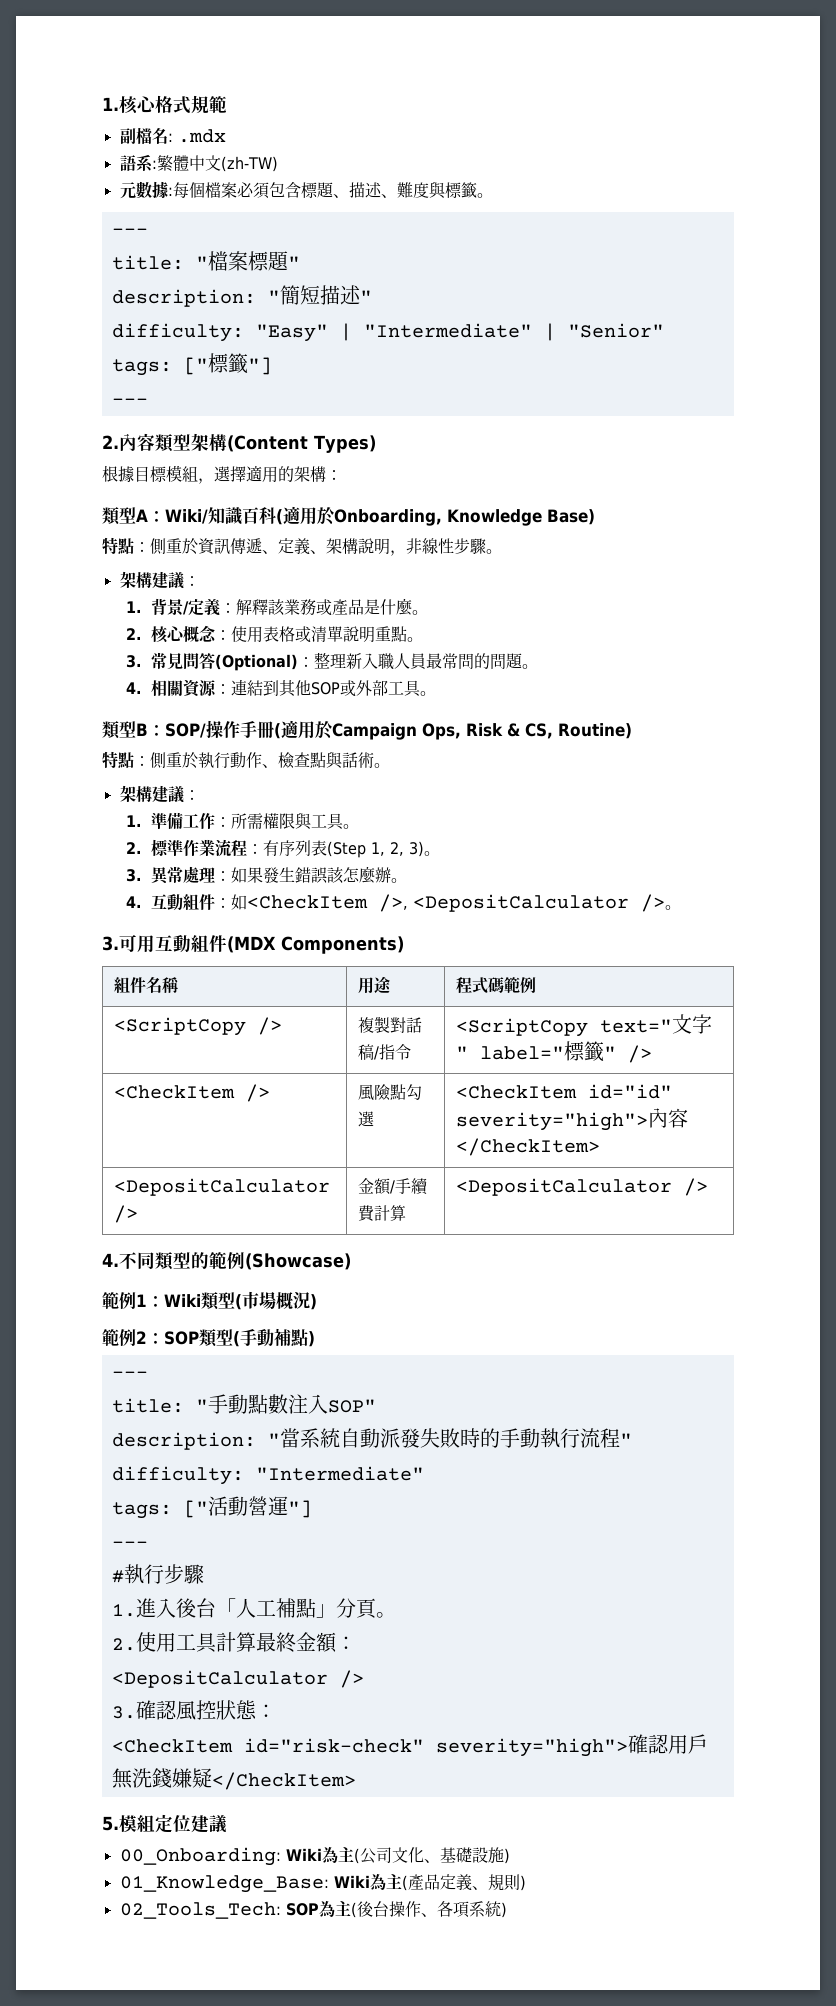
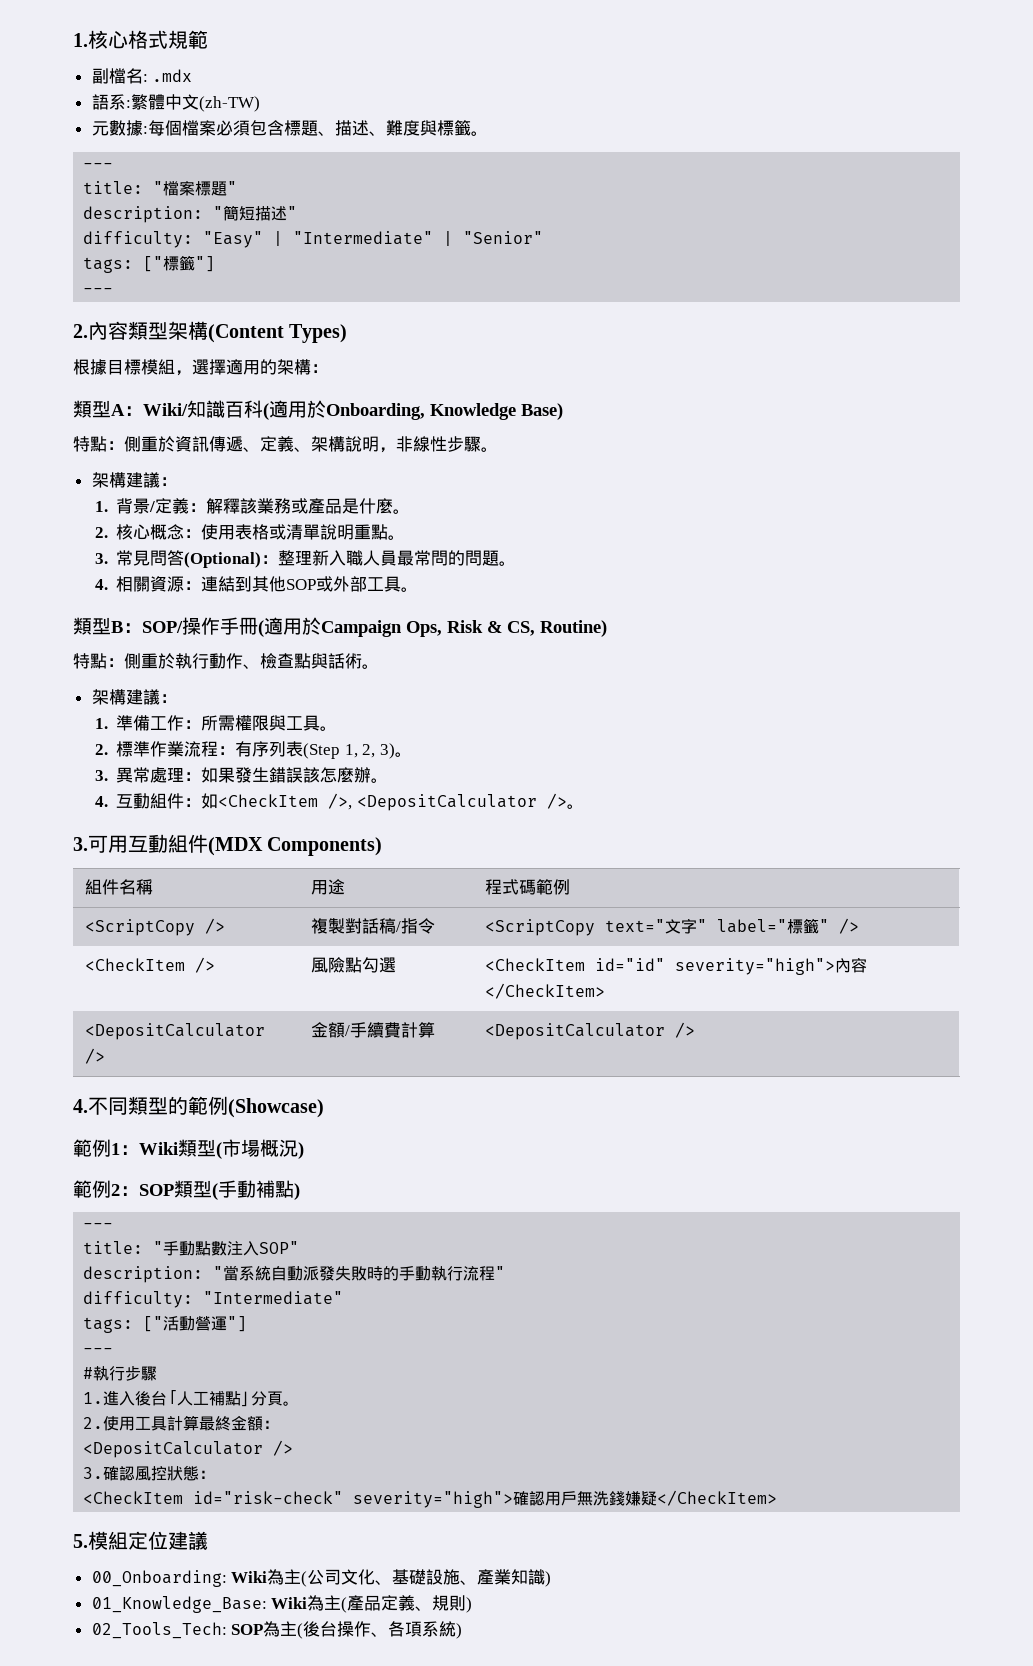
- 00_Onboarding: Wiki為主(公司文化、基礎設施)
+ 00_Onboarding: Wiki為主(公司文化、基礎設施、產業知識)

